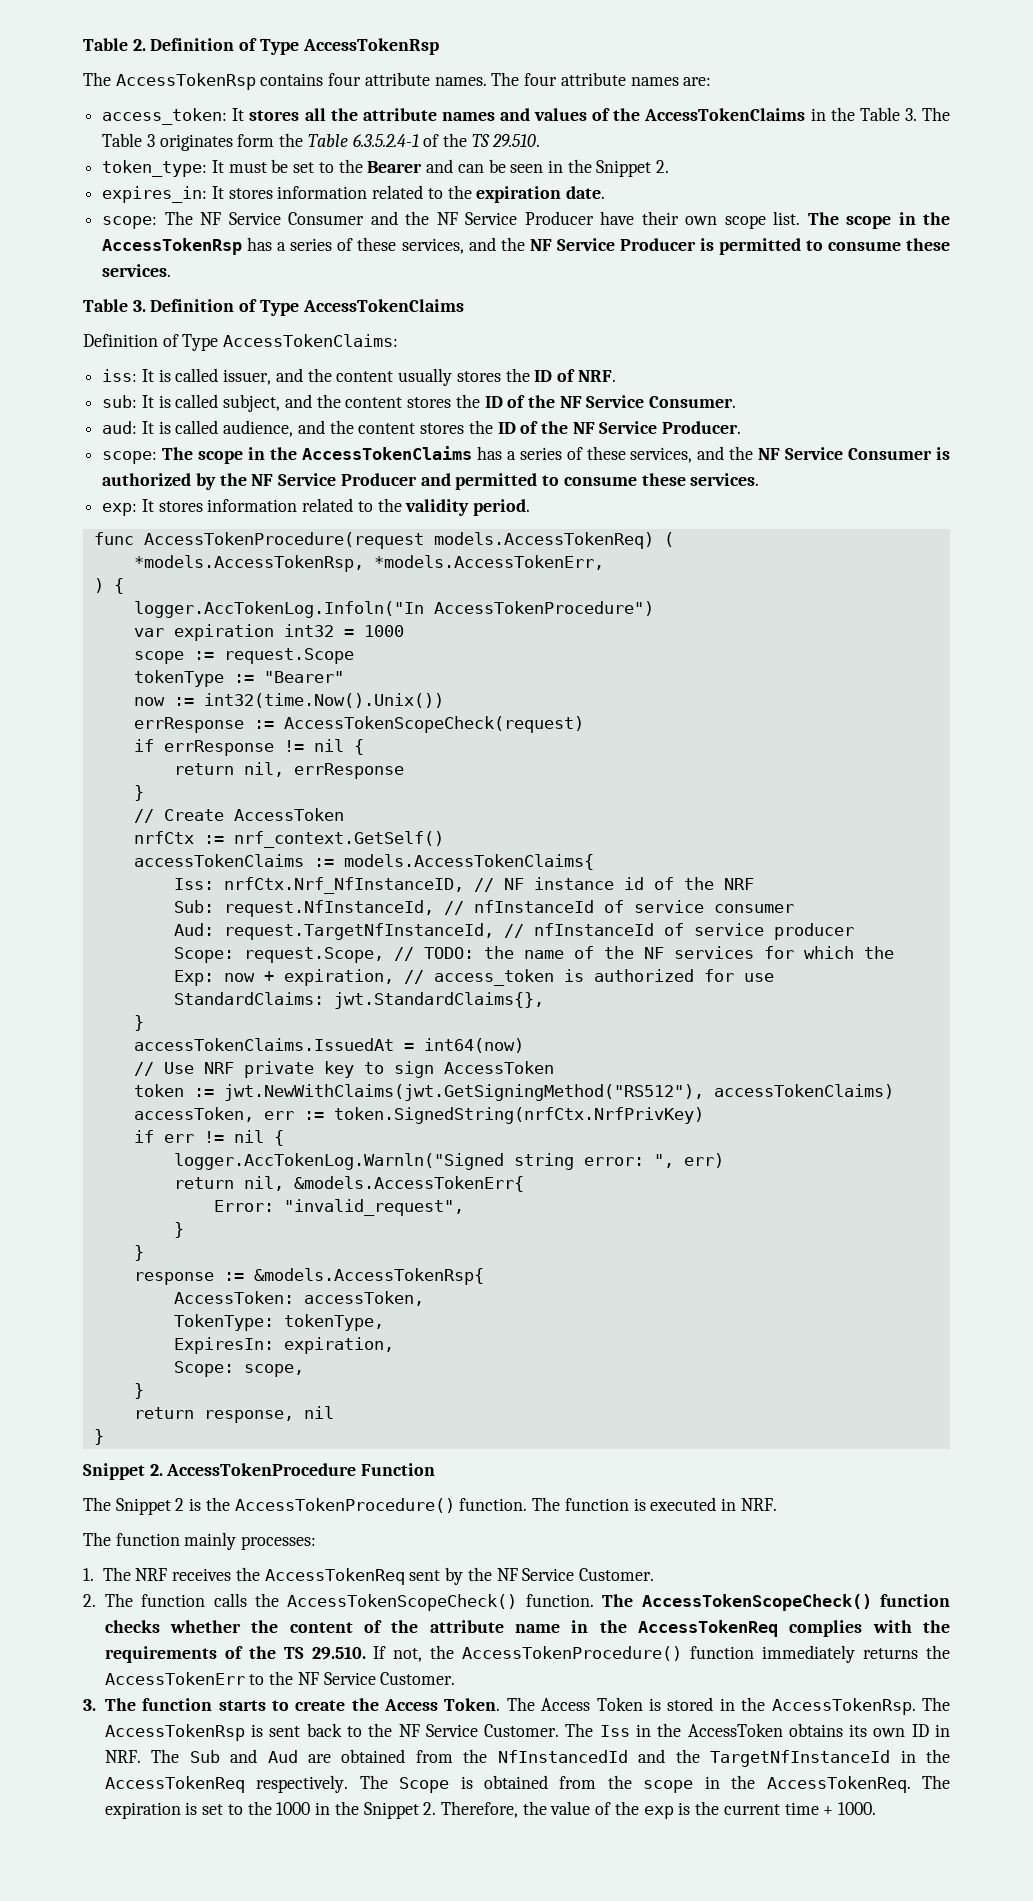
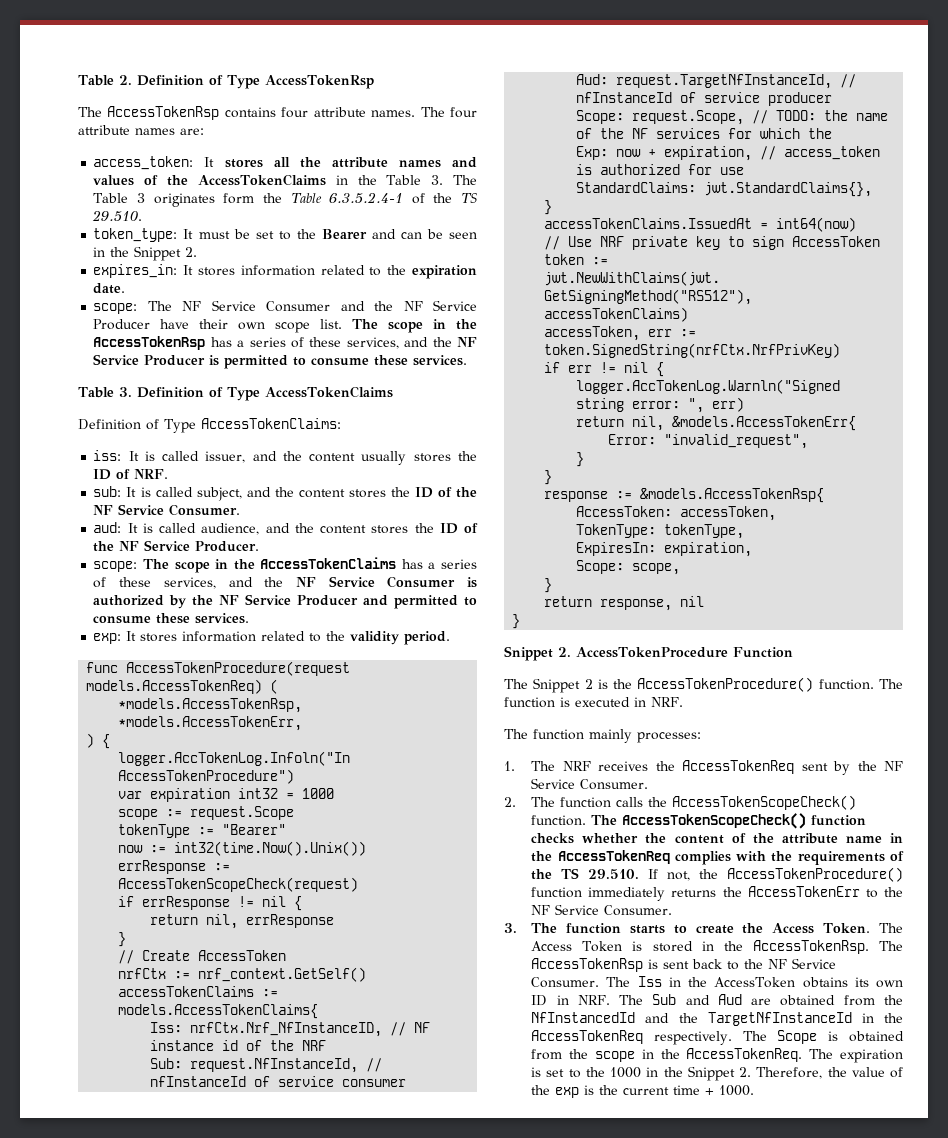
- 1. The NRF receives the AccessTokenReq sent by the NF Service Customer.
+ 1. The NRF receives the AccessTokenReq sent by the NF Service Consumer.
- The AccessTokenScopeCheck() function checks whether the content of the attribute name in the AccessTokenReq complies with the requirements of the TS 29.510. If not, the AccessTokenProcedure() function immediately returns the AccessTokenErr to the NF Service Customer.
+ The AccessTokenScopeCheck() function checks whether the content of the attribute name in the AccessTokenReq complies with the requirements of the TS 29.510. If not, the AccessTokenProcedure() function immediately returns the AccessTokenErr to the NF Service Consumer.
- The AccessTokenRsp is sent back to the NF Service Customer.
+ The AccessTokenRsp is sent back to the NF Service Consumer.

